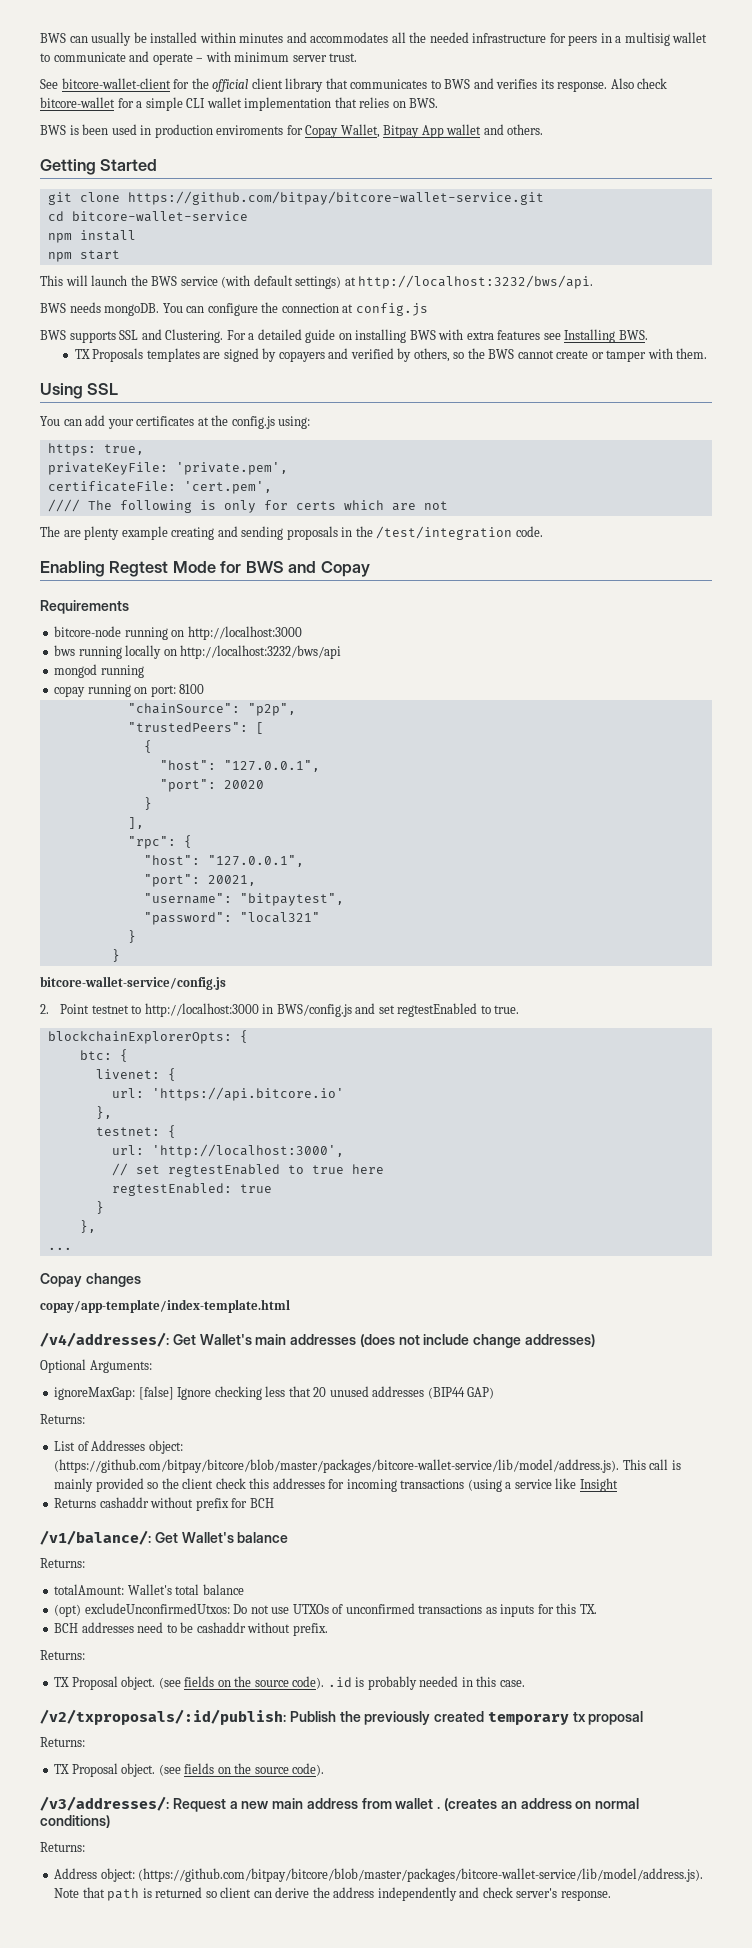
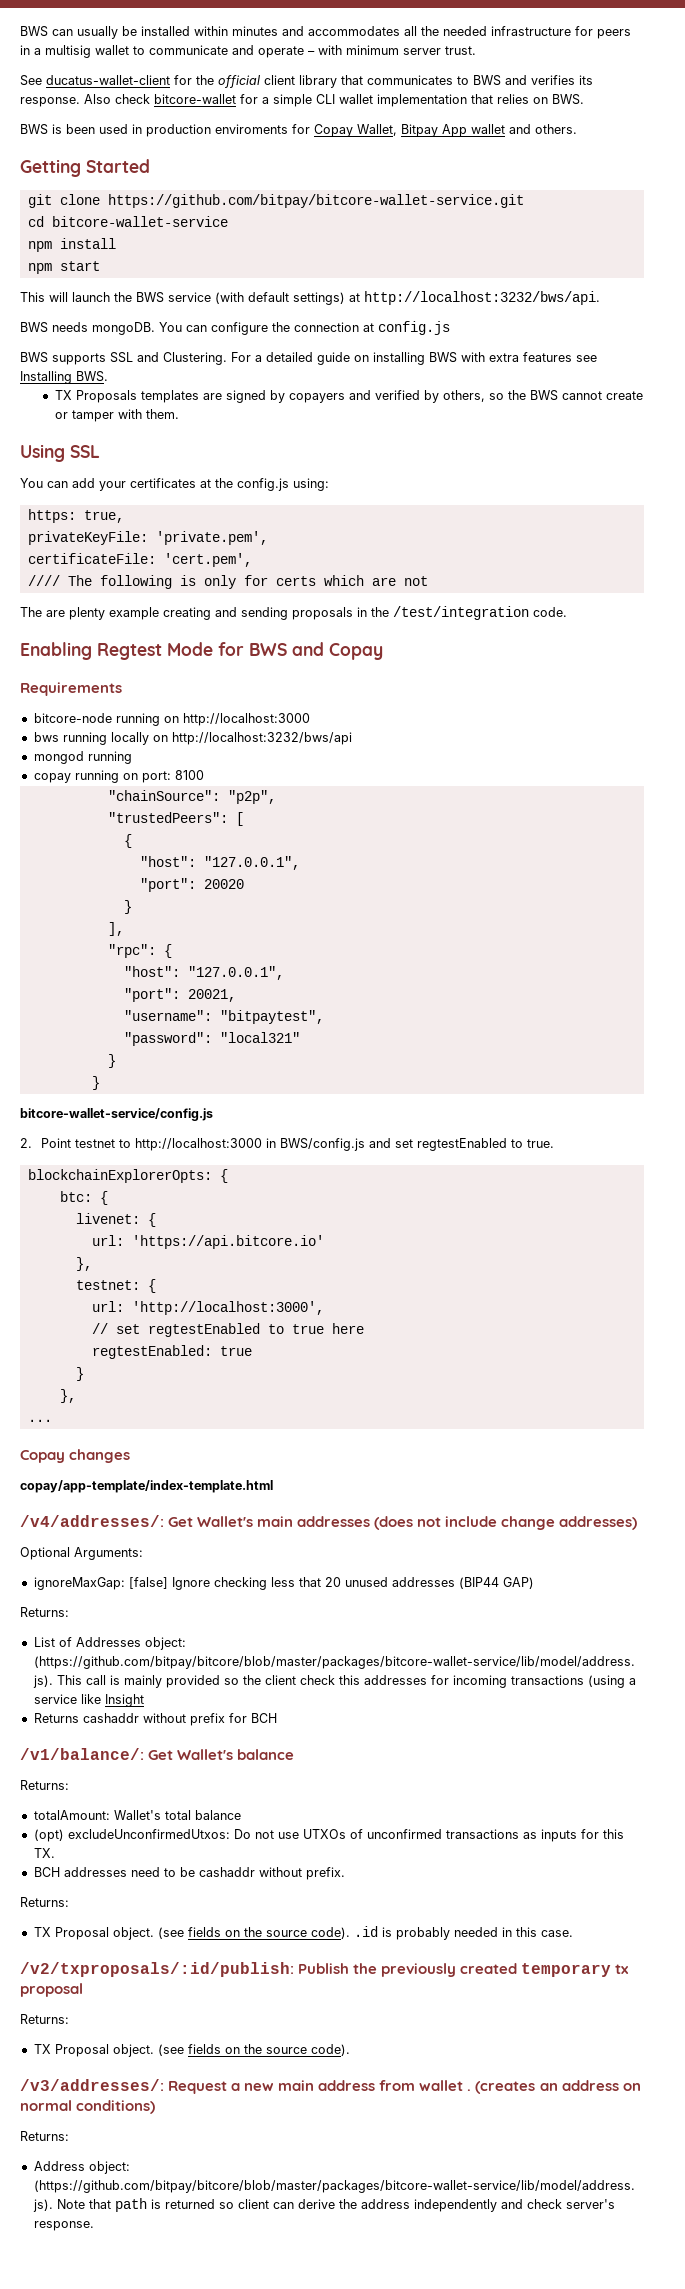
- See bitcore-wallet-client for the official client library that communicates to BWS and verifies its response.
+ See ducatus-wallet-client for the official client library that communicates to BWS and verifies its response.

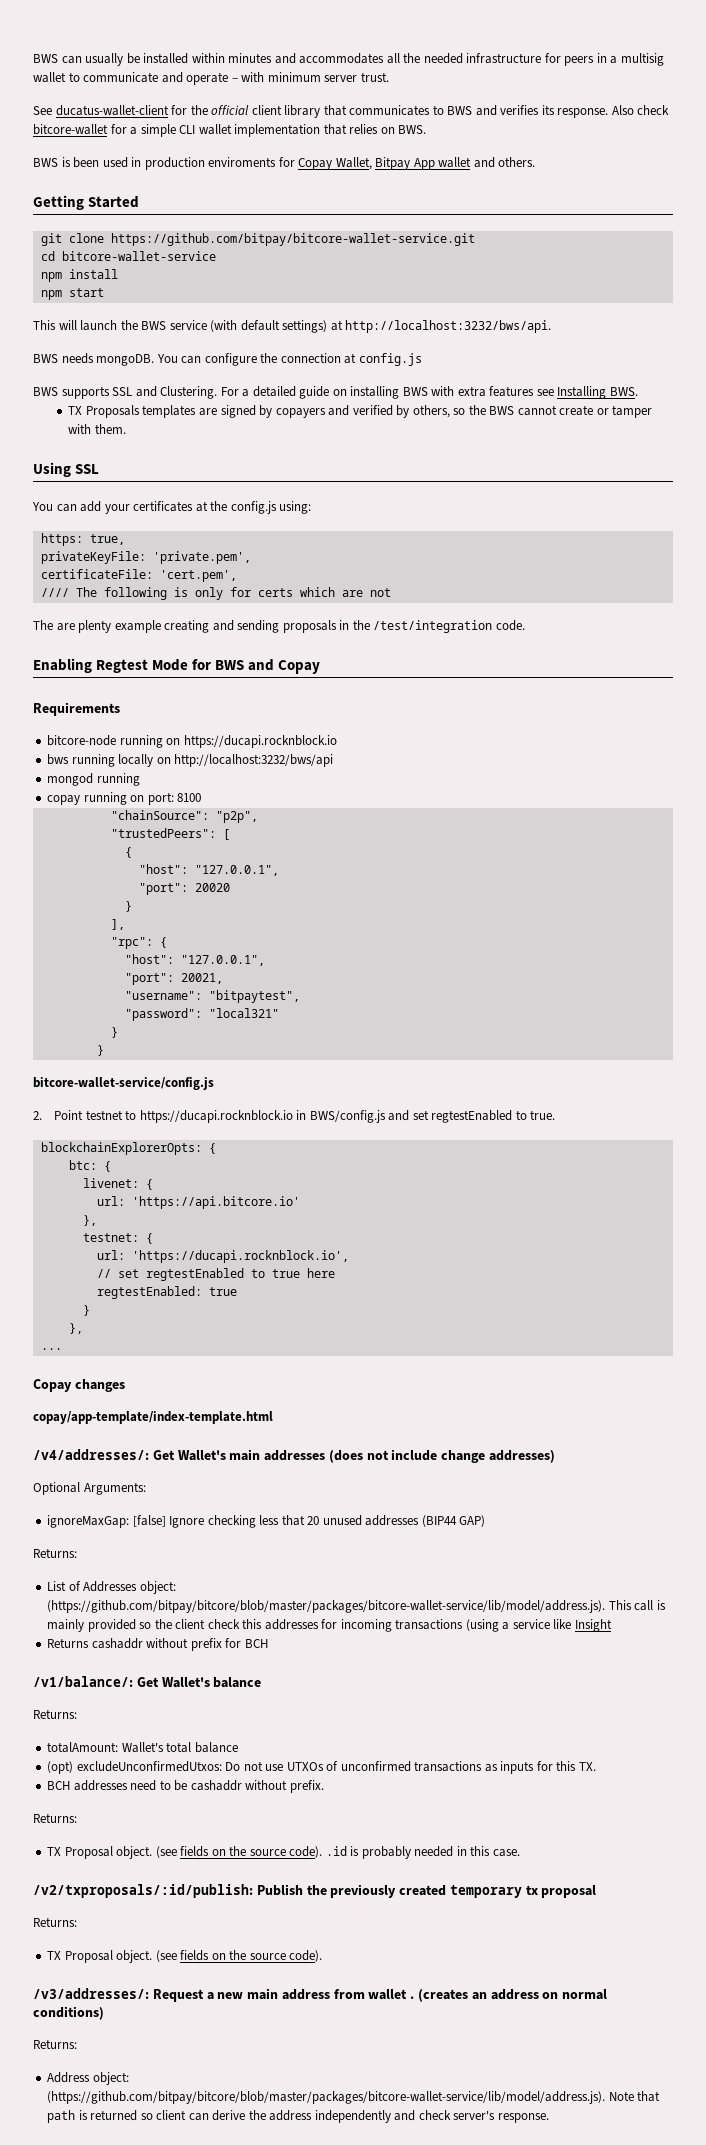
- bitcore-node running on http://localhost:3000
+ bitcore-node running on https://ducapi.rocknblock.io
- 2. Point testnet to http://localhost:3000 in BWS/config.js and set regtestEnabled to true.
+ 2. Point testnet to https://ducapi.rocknblock.io in BWS/config.js and set regtestEnabled to true.
- url: 'http://localhost:3000',
+ url: 'https://ducapi.rocknblock.io',

